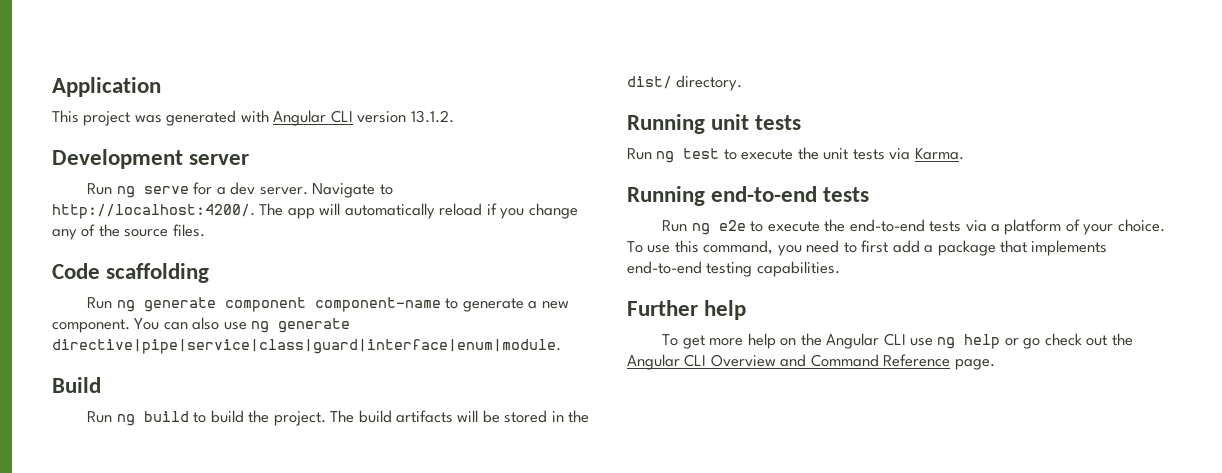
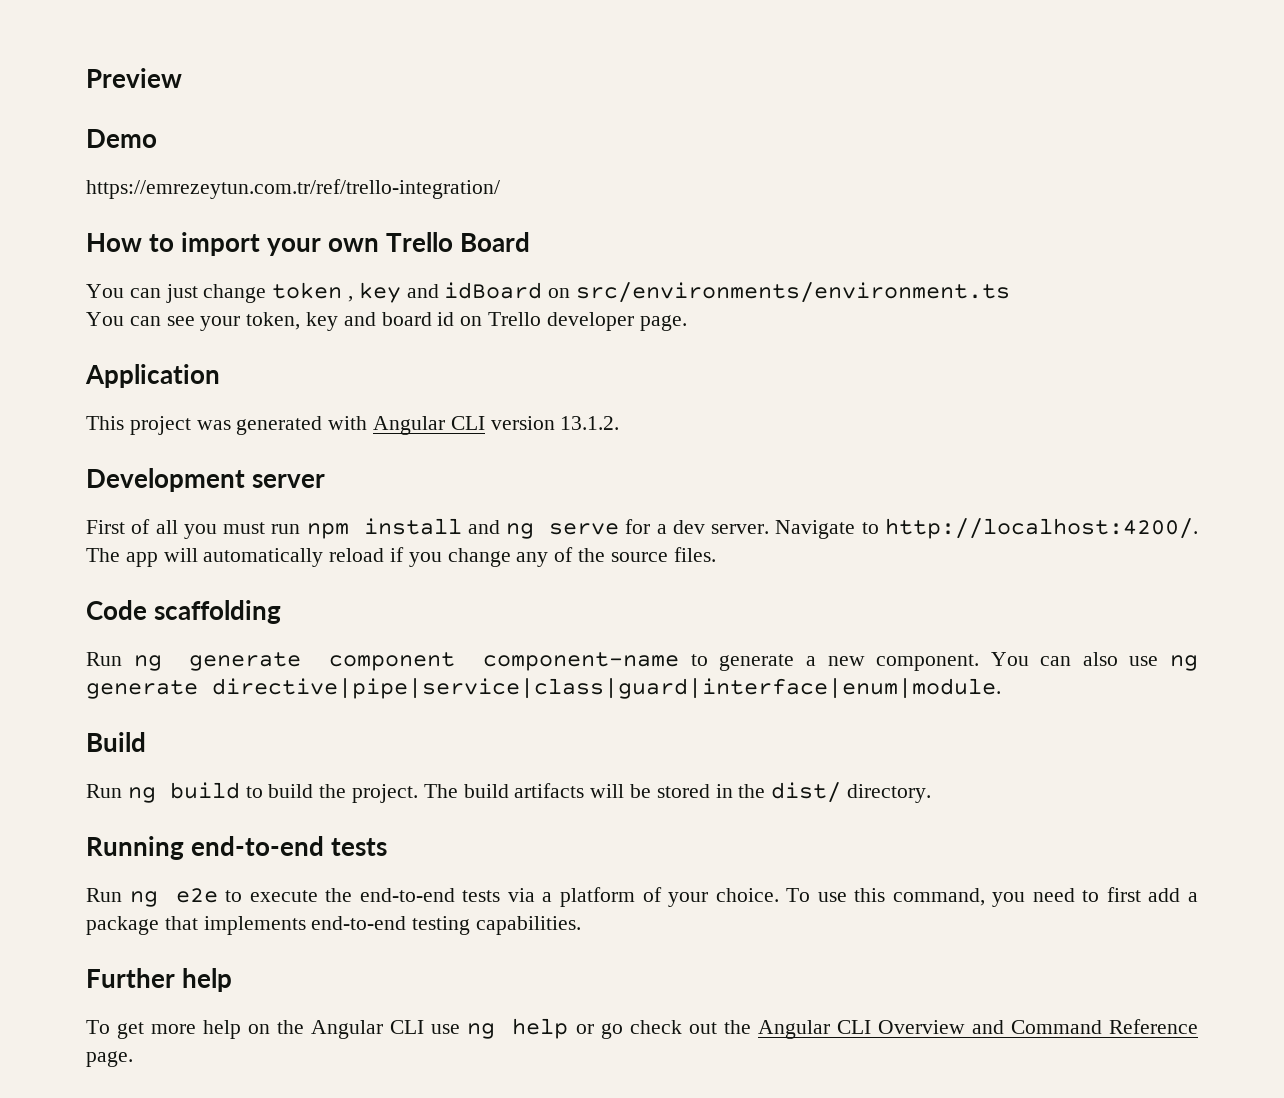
+ Preview
+ Demo
+ https://emrezeytun.com.tr/ref/trello-integration/
+ How to import your own Trello Board
+ You can just change token , key and idBoard on src/environments/environment.ts
+ You can see your token, key and board id on Trello developer page.
- Run ng serve for a dev server.
+ First of all you must run npm install and ng serve for a dev server.
- Running unit tests
- Run ng test to execute the unit tests via Karma.

